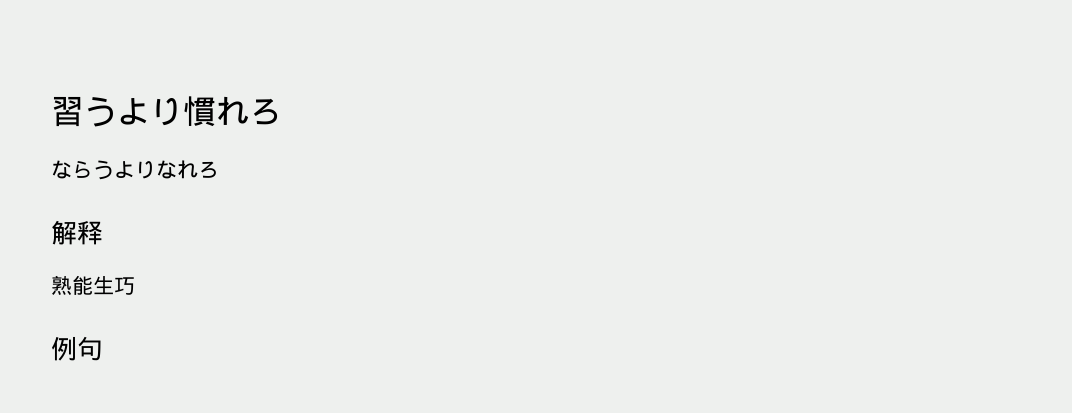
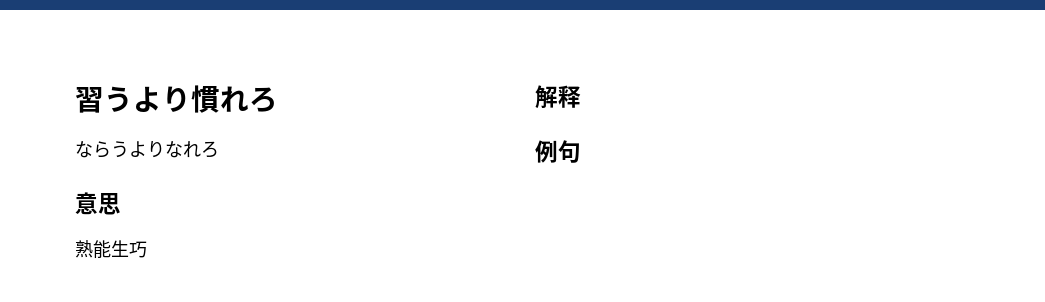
- 解释
+ 意思
+ 解释

